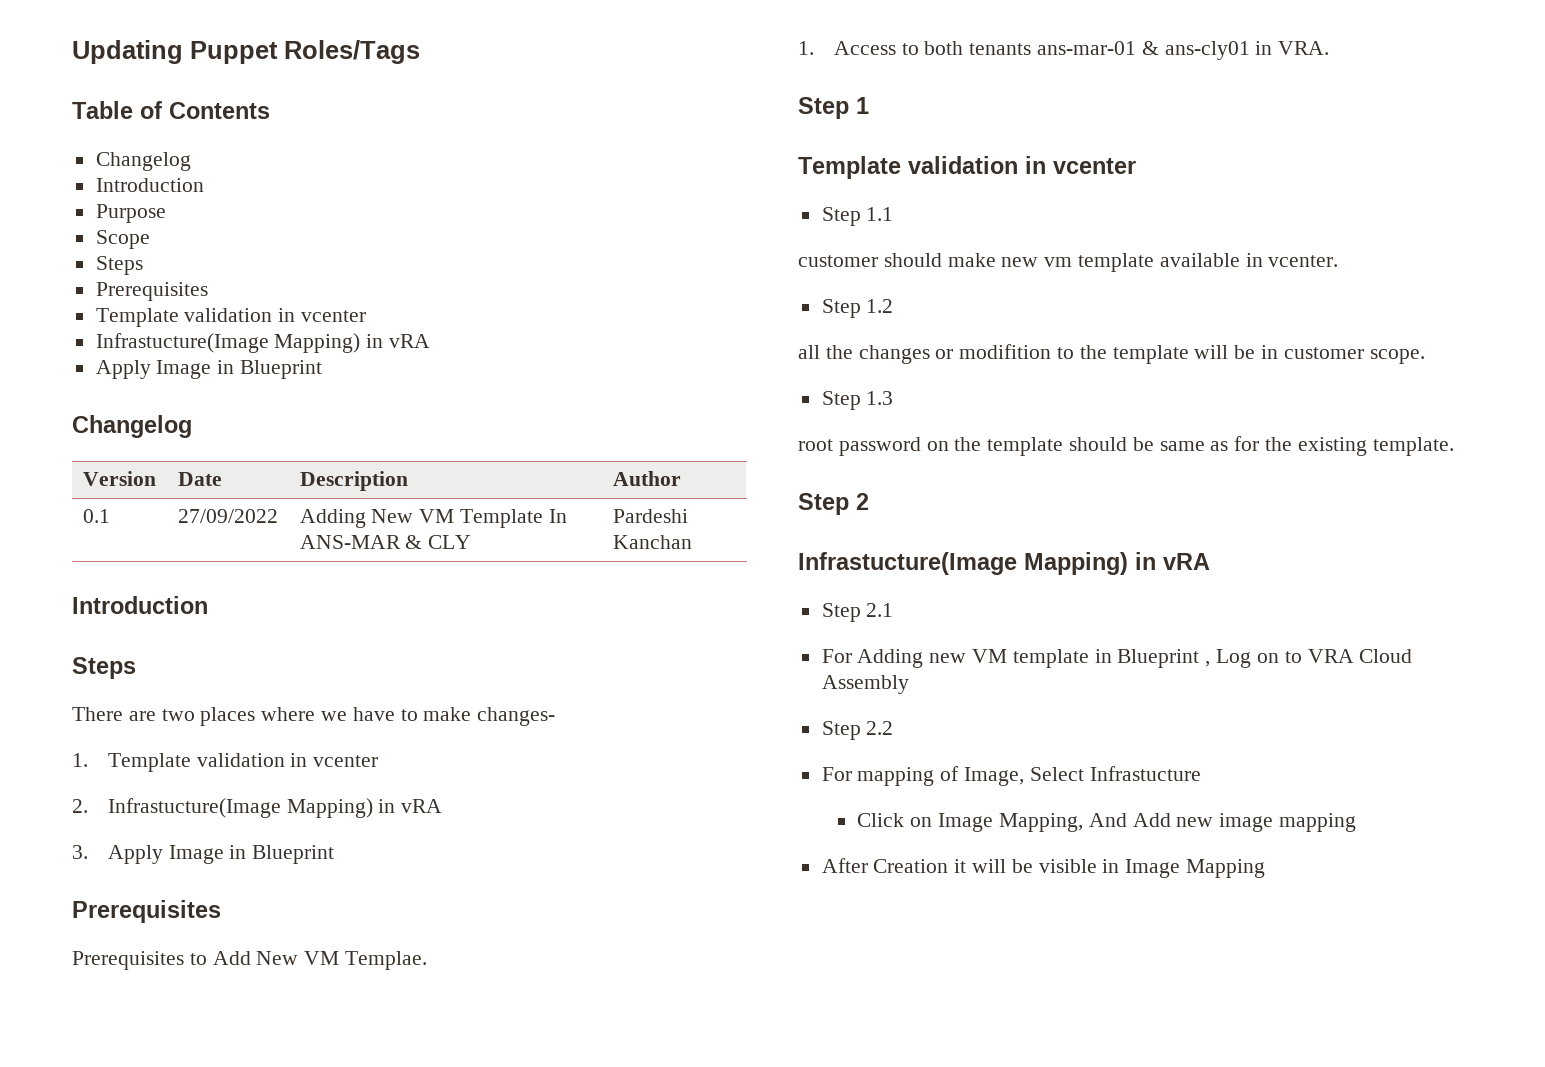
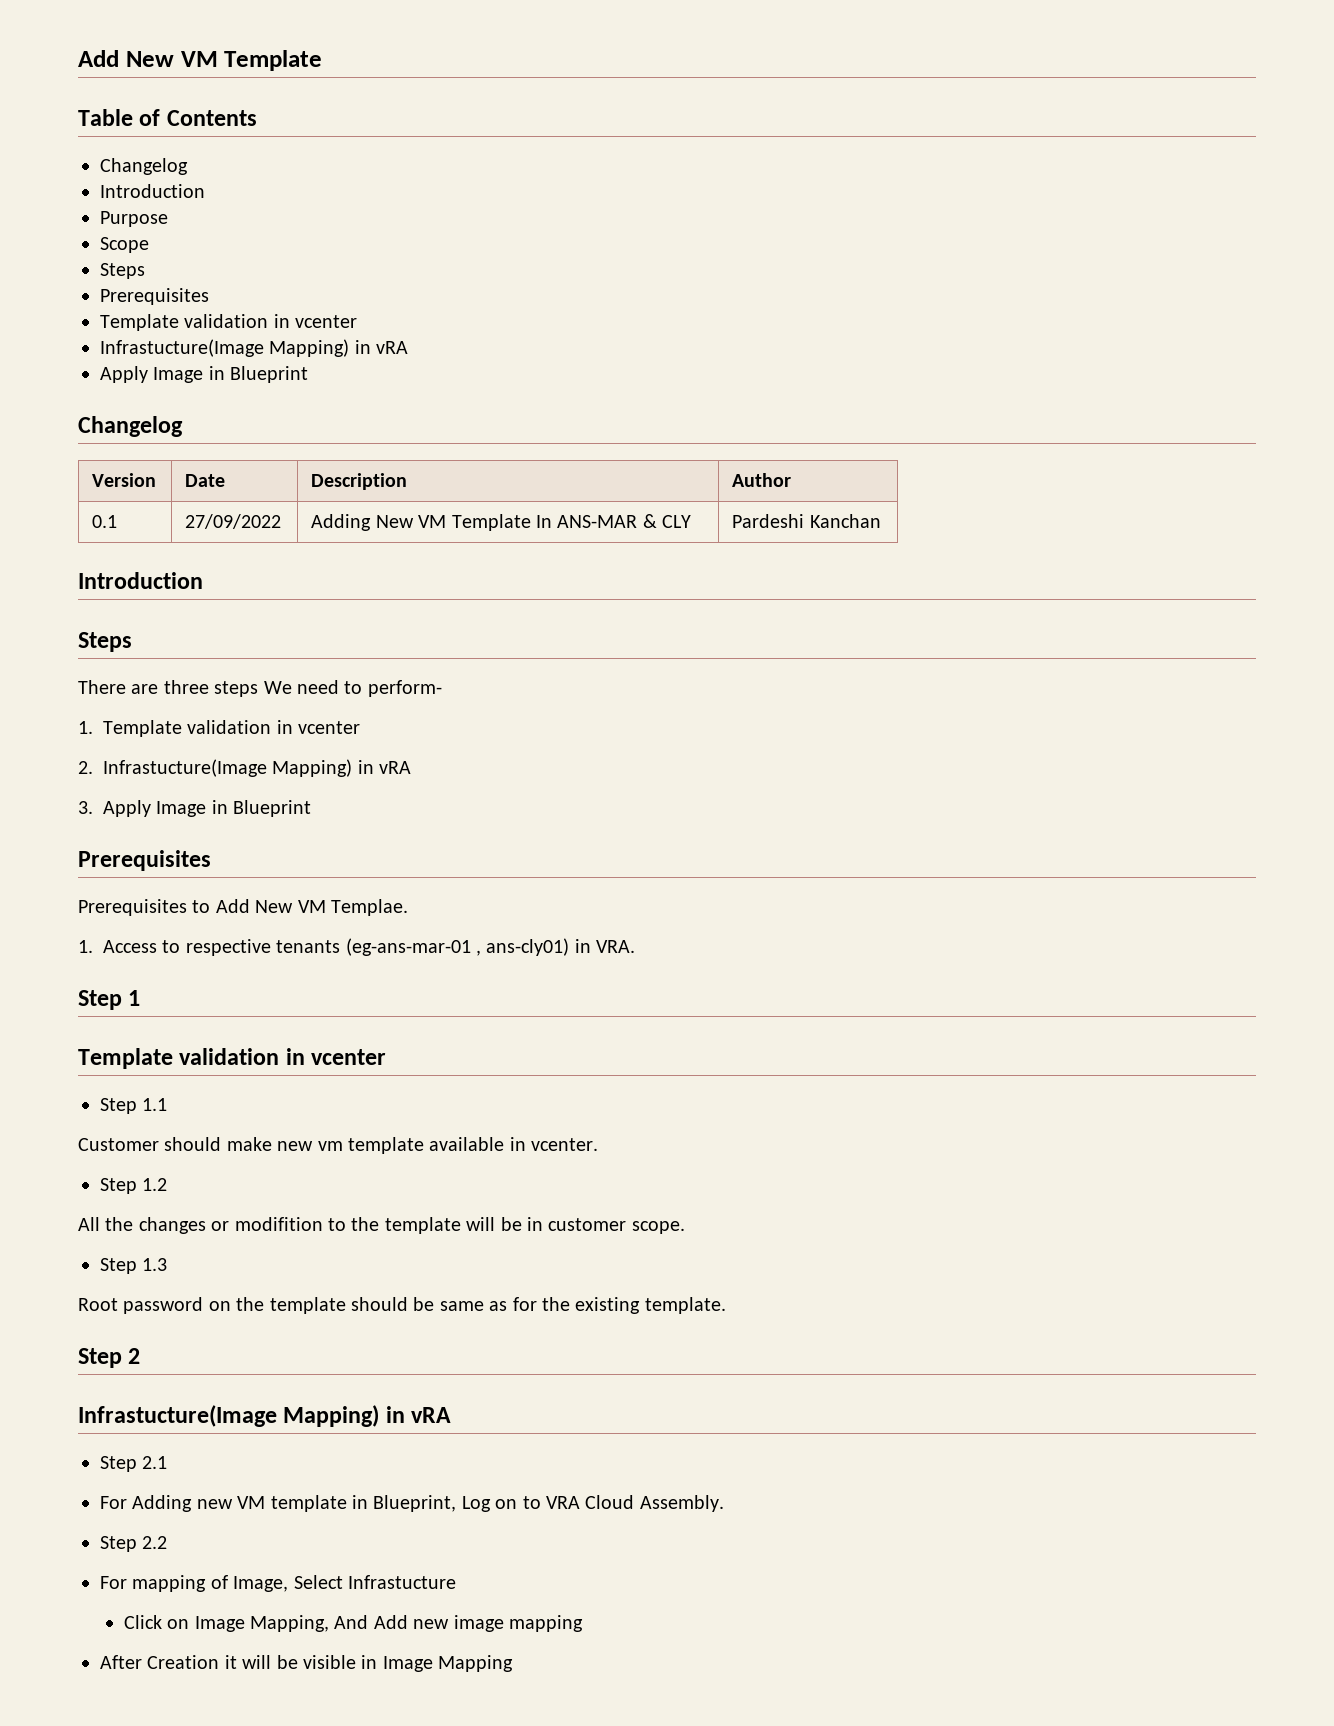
- Updating Puppet Roles/Tags
+ Add New VM Template
- There are two places where we have to make changes-
+ There are three steps We need to perform-
- 1. Access to both tenants ans-mar-01 & ans-cly01 in VRA.
+ 1. Access to respective tenants (eg-ans-mar-01 , ans-cly01) in VRA.
- customer should make new vm template available in vcenter.
+ Customer should make new vm template available in vcenter.
- all the changes or modifition to the template will be in customer scope.
+ All the changes or modifition to the template will be in customer scope.
- root password on the template should be same as for the existing template.
+ Root password on the template should be same as for the existing template.
- For Adding new VM template in Blueprint , Log on to VRA Cloud Assembly
+ For Adding new VM template in Blueprint, Log on to VRA Cloud Assembly.

